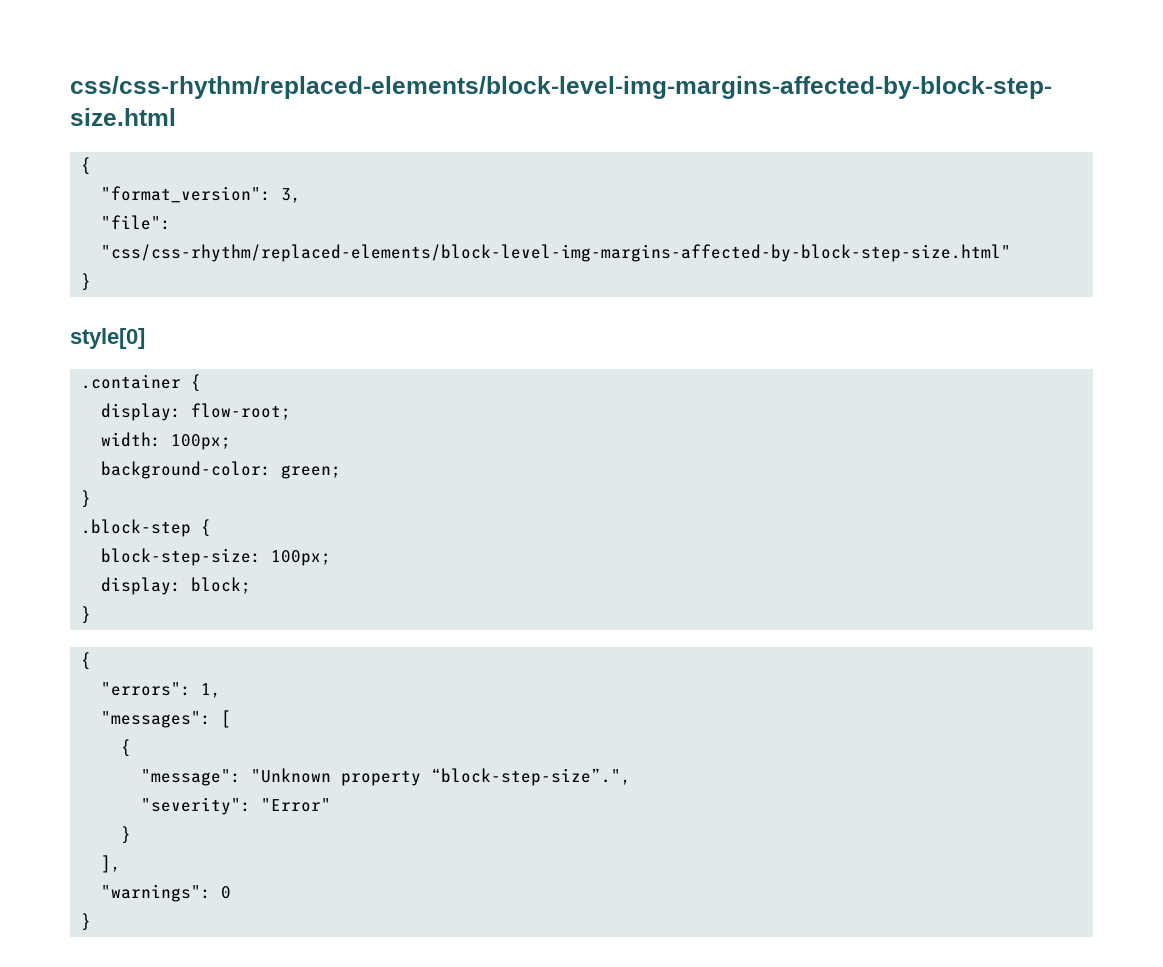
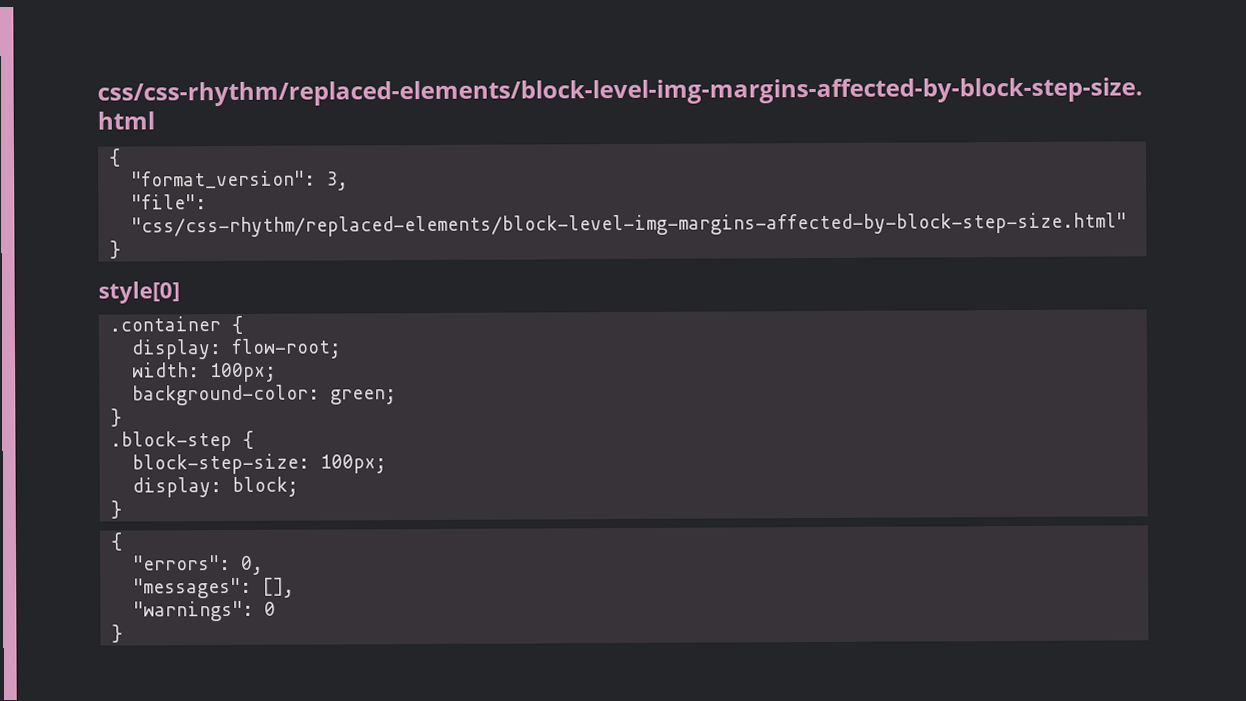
- "errors": 1,
+ "errors": 0,
- "messages": [
- {
- "message": "Unknown property “block-step-size”.",
- "severity": "Error"
- }
- ],
+ "messages": [],

